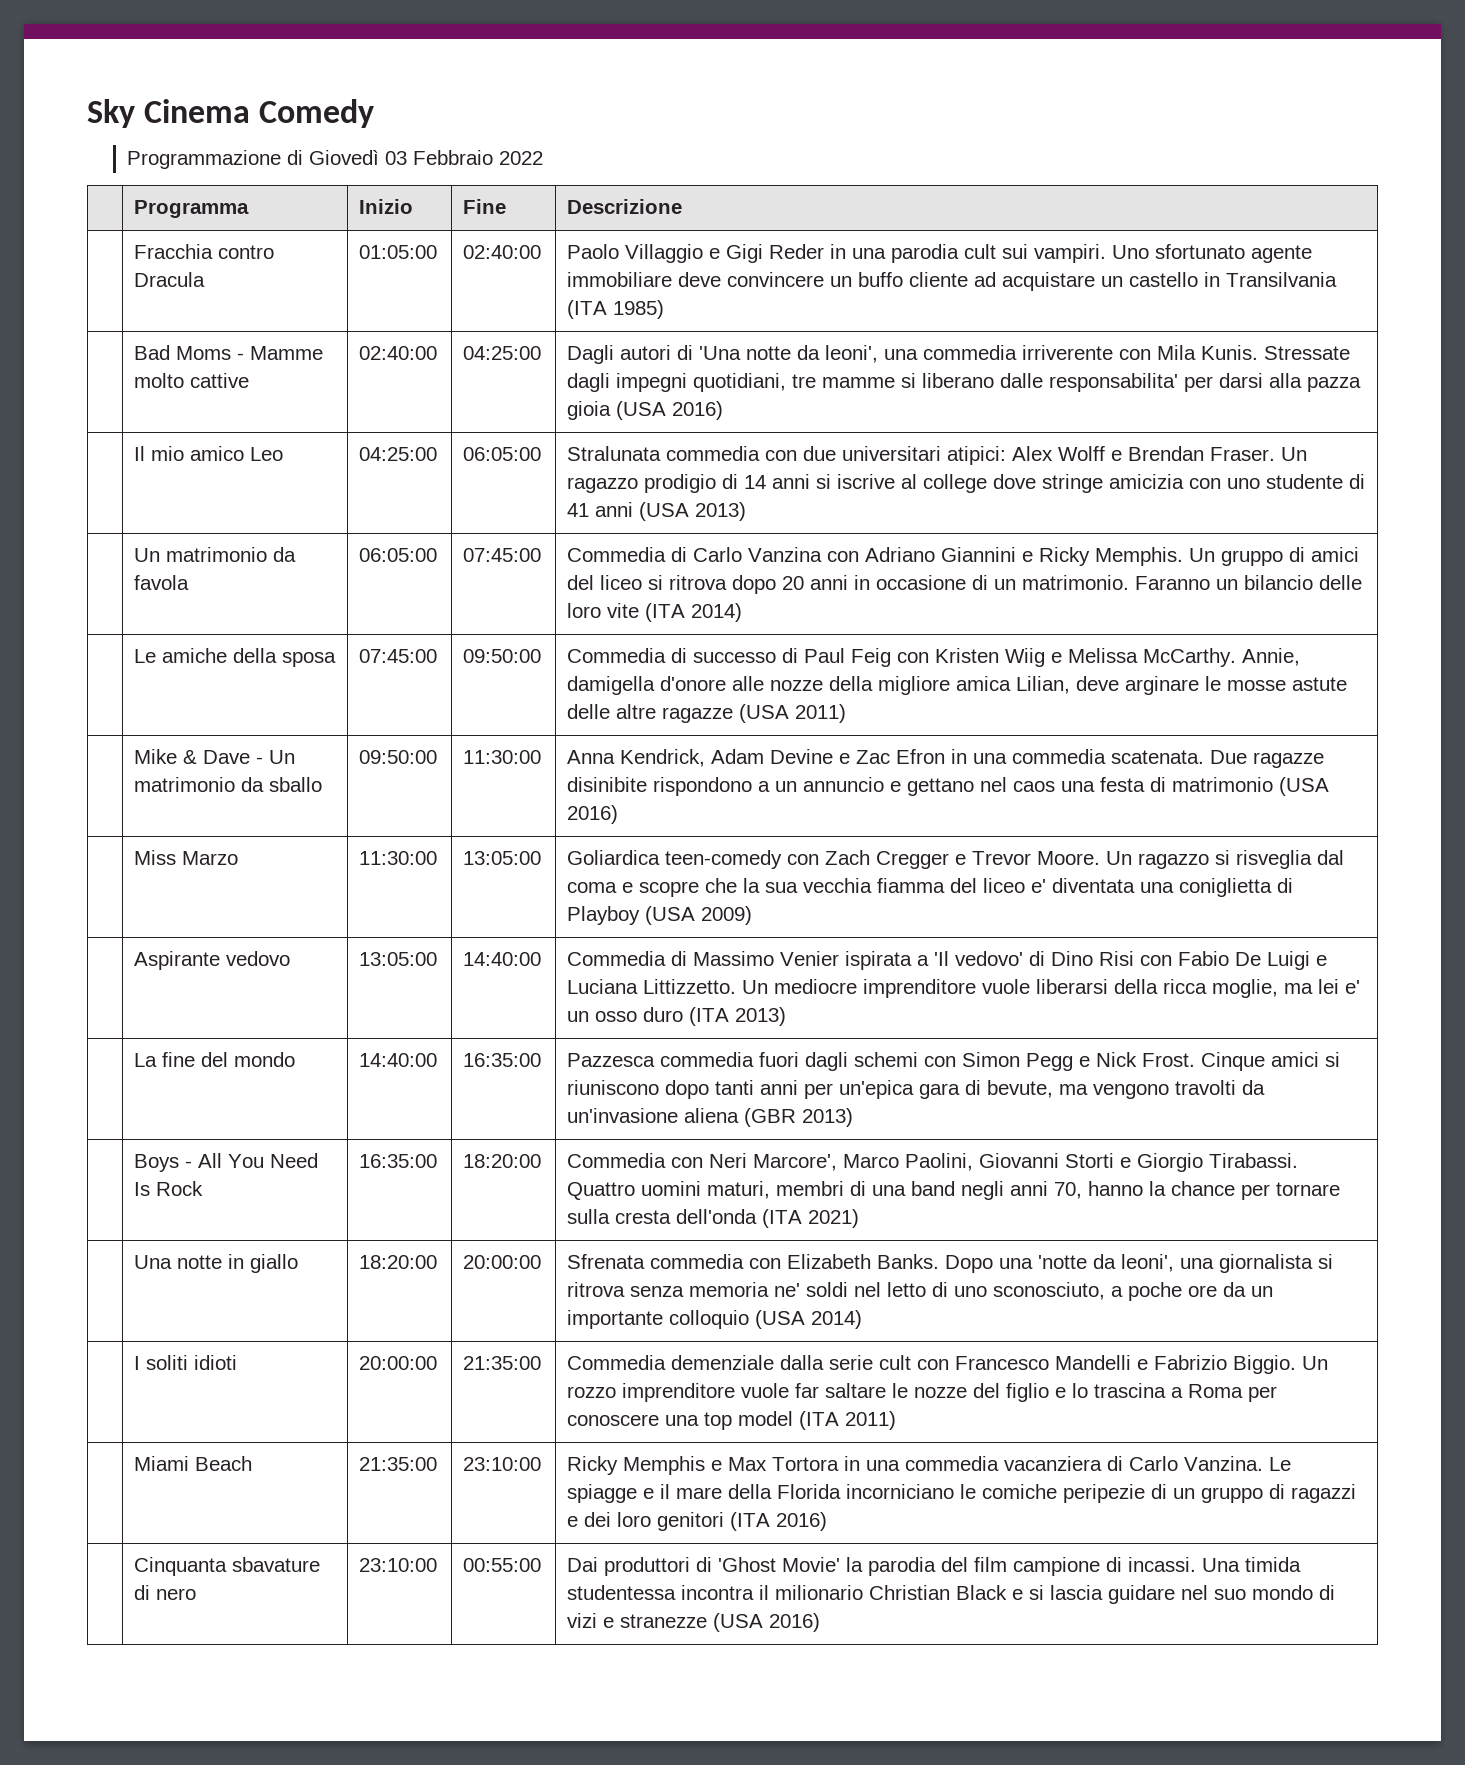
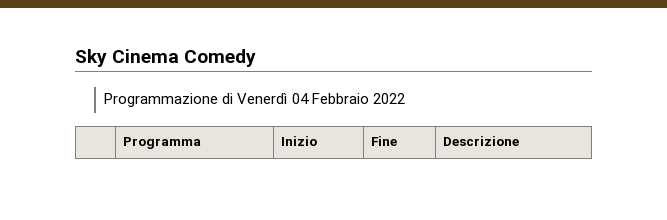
- Programmazione di Giovedì 03 Febbraio 2022
+ Programmazione di Venerdì 04 Febbraio 2022
- | Fracchia contro Dracula | 01:05:00 | 02:40:00 | Paolo Villaggio e Gigi Reder in una parodia cult sui vampiri. Uno sfortunato agente immobiliare deve convincere un buffo cliente ad acquistare un castello in Transilvania (ITA 1985)
- | Bad Moms - Mamme molto cattive | 02:40:00 | 04:25:00 | Dagli autori di 'Una notte da leoni', una commedia irriverente con Mila Kunis. Stressate dagli impegni quotidiani, tre mamme si liberano dalle responsabilita' per darsi alla pazza gioia (USA 2016)
- | Il mio amico Leo | 04:25:00 | 06:05:00 | Stralunata commedia con due universitari atipici: Alex Wolff e Brendan Fraser. Un ragazzo prodigio di 14 anni si iscrive al college dove stringe amicizia con uno studente di 41 anni (USA 2013)
- | Un matrimonio da favola | 06:05:00 | 07:45:00 | Commedia di Carlo Vanzina con Adriano Giannini e Ricky Memphis. Un gruppo di amici del liceo si ritrova dopo 20 anni in occasione di un matrimonio. Faranno un bilancio delle loro vite (ITA 2014)
- | Le amiche della sposa | 07:45:00 | 09:50:00 | Commedia di successo di Paul Feig con Kristen Wiig e Melissa McCarthy. Annie, damigella d'onore alle nozze della migliore amica Lilian, deve arginare le mosse astute delle altre ragazze (USA 2011)
- | Mike & Dave - Un matrimonio da sballo | 09:50:00 | 11:30:00 | Anna Kendrick, Adam Devine e Zac Efron in una commedia scatenata. Due ragazze disinibite rispondono a un annuncio e gettano nel caos una festa di matrimonio (USA 2016)
- | Miss Marzo | 11:30:00 | 13:05:00 | Goliardica teen-comedy con Zach Cregger e Trevor Moore. Un ragazzo si risveglia dal coma e scopre che la sua vecchia fiamma del liceo e' diventata una coniglietta di Playboy (USA 2009)
- | Aspirante vedovo | 13:05:00 | 14:40:00 | Commedia di Massimo Venier ispirata a 'Il vedovo' di Dino Risi con Fabio De Luigi e Luciana Littizzetto. Un mediocre imprenditore vuole liberarsi della ricca moglie, ma lei e' un osso duro (ITA 2013)
- | La fine del mondo | 14:40:00 | 16:35:00 | Pazzesca commedia fuori dagli schemi con Simon Pegg e Nick Frost. Cinque amici si riuniscono dopo tanti anni per un'epica gara di bevute, ma vengono travolti da un'invasione aliena (GBR 2013)
- | Boys - All You Need Is Rock | 16:35:00 | 18:20:00 | Commedia con Neri Marcore', Marco Paolini, Giovanni Storti e Giorgio Tirabassi. Quattro uomini maturi, membri di una band negli anni 70, hanno la chance per tornare sulla cresta dell'onda (ITA 2021)
- | Una notte in giallo | 18:20:00 | 20:00:00 | Sfrenata commedia con Elizabeth Banks. Dopo una 'notte da leoni', una giornalista si ritrova senza memoria ne' soldi nel letto di uno sconosciuto, a poche ore da un importante colloquio (USA 2014)
- | I soliti idioti | 20:00:00 | 21:35:00 | Commedia demenziale dalla serie cult con Francesco Mandelli e Fabrizio Biggio. Un rozzo imprenditore vuole far saltare le nozze del figlio e lo trascina a Roma per conoscere una top model (ITA 2011)
- | Miami Beach | 21:35:00 | 23:10:00 | Ricky Memphis e Max Tortora in una commedia vacanziera di Carlo Vanzina. Le spiagge e il mare della Florida incorniciano le comiche peripezie di un gruppo di ragazzi e dei loro genitori (ITA 2016)
- | Cinquanta sbavature di nero | 23:10:00 | 00:55:00 | Dai produttori di 'Ghost Movie' la parodia del film campione di incassi. Una timida studentessa incontra il milionario Christian Black e si lascia guidare nel suo mondo di vizi e stranezze (USA 2016)

